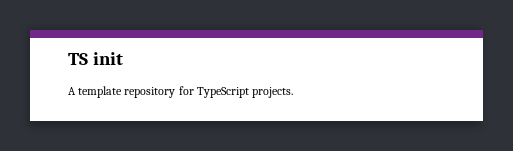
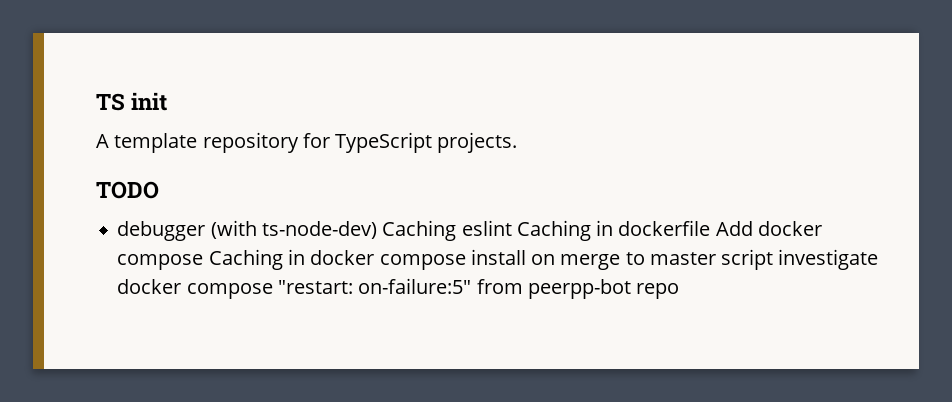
+ TODO
+ debugger (with ts-node-dev) Caching eslint Caching in dockerfile Add docker compose Caching in docker compose install on merge to master script investigate docker compose "restart: on-failure:5" from peerpp-bot repo

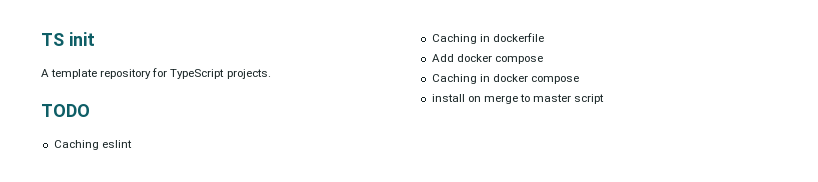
- debugger (with ts-node-dev) Caching eslint Caching in dockerfile Add docker compose Caching in docker compose install on merge to master script investigate docker compose "restart: on-failure:5" from peerpp-bot repo
+ Caching eslint
+ Caching in dockerfile
+ Add docker compose
+ Caching in docker compose
+ install on merge to master script

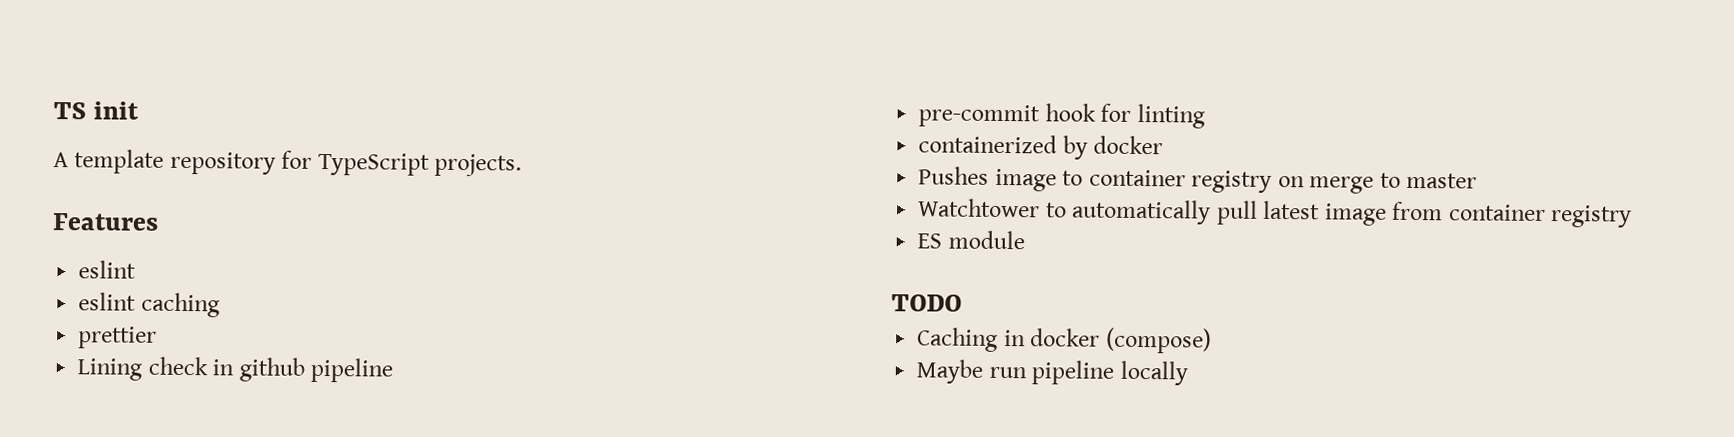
- TODO
- Caching eslint
+ Features
+ eslint
- Caching in dockerfile
- Add docker compose
- Caching in docker compose
- install on merge to master script
+ eslint caching
+ prettier
+ Lining check in github pipeline
+ pre-commit hook for linting
+ containerized by docker
+ Pushes image to container registry on merge to master
+ Watchtower to automatically pull latest image from container registry
+ ES module
+ TODO
+ Caching in docker (compose)
+ Maybe run pipeline locally

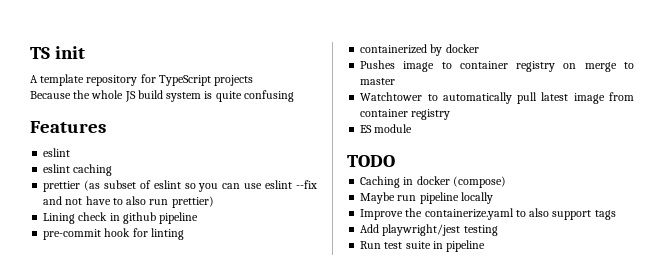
- A template repository for TypeScript projects.
+ A template repository for TypeScript projects
+ Because the whole JS build system is quite confusing
- prettier
+ prettier (as subset of eslint so you can use eslint --fix and not have to also run prettier)
+ Improve the containerize.yaml to also support tags
+ Add playwright/jest testing
+ Run test suite in pipeline

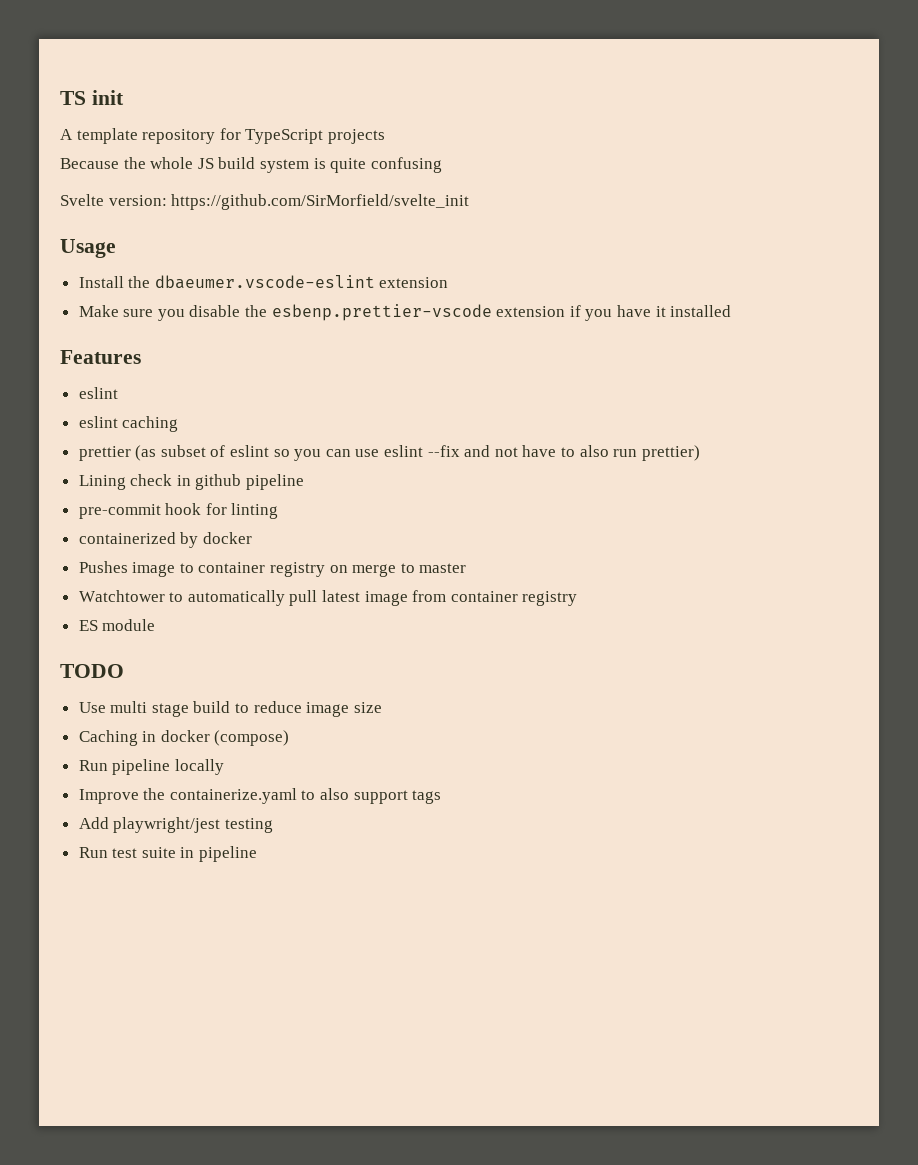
+ Svelte version: https://github.com/SirMorfield/svelte_init
+ Usage
+ Install the dbaeumer.vscode-eslint extension
+ Make sure you disable the esbenp.prettier-vscode extension if you have it installed
+ Use multi stage build to reduce image size
- Maybe run pipeline locally
+ Run pipeline locally

